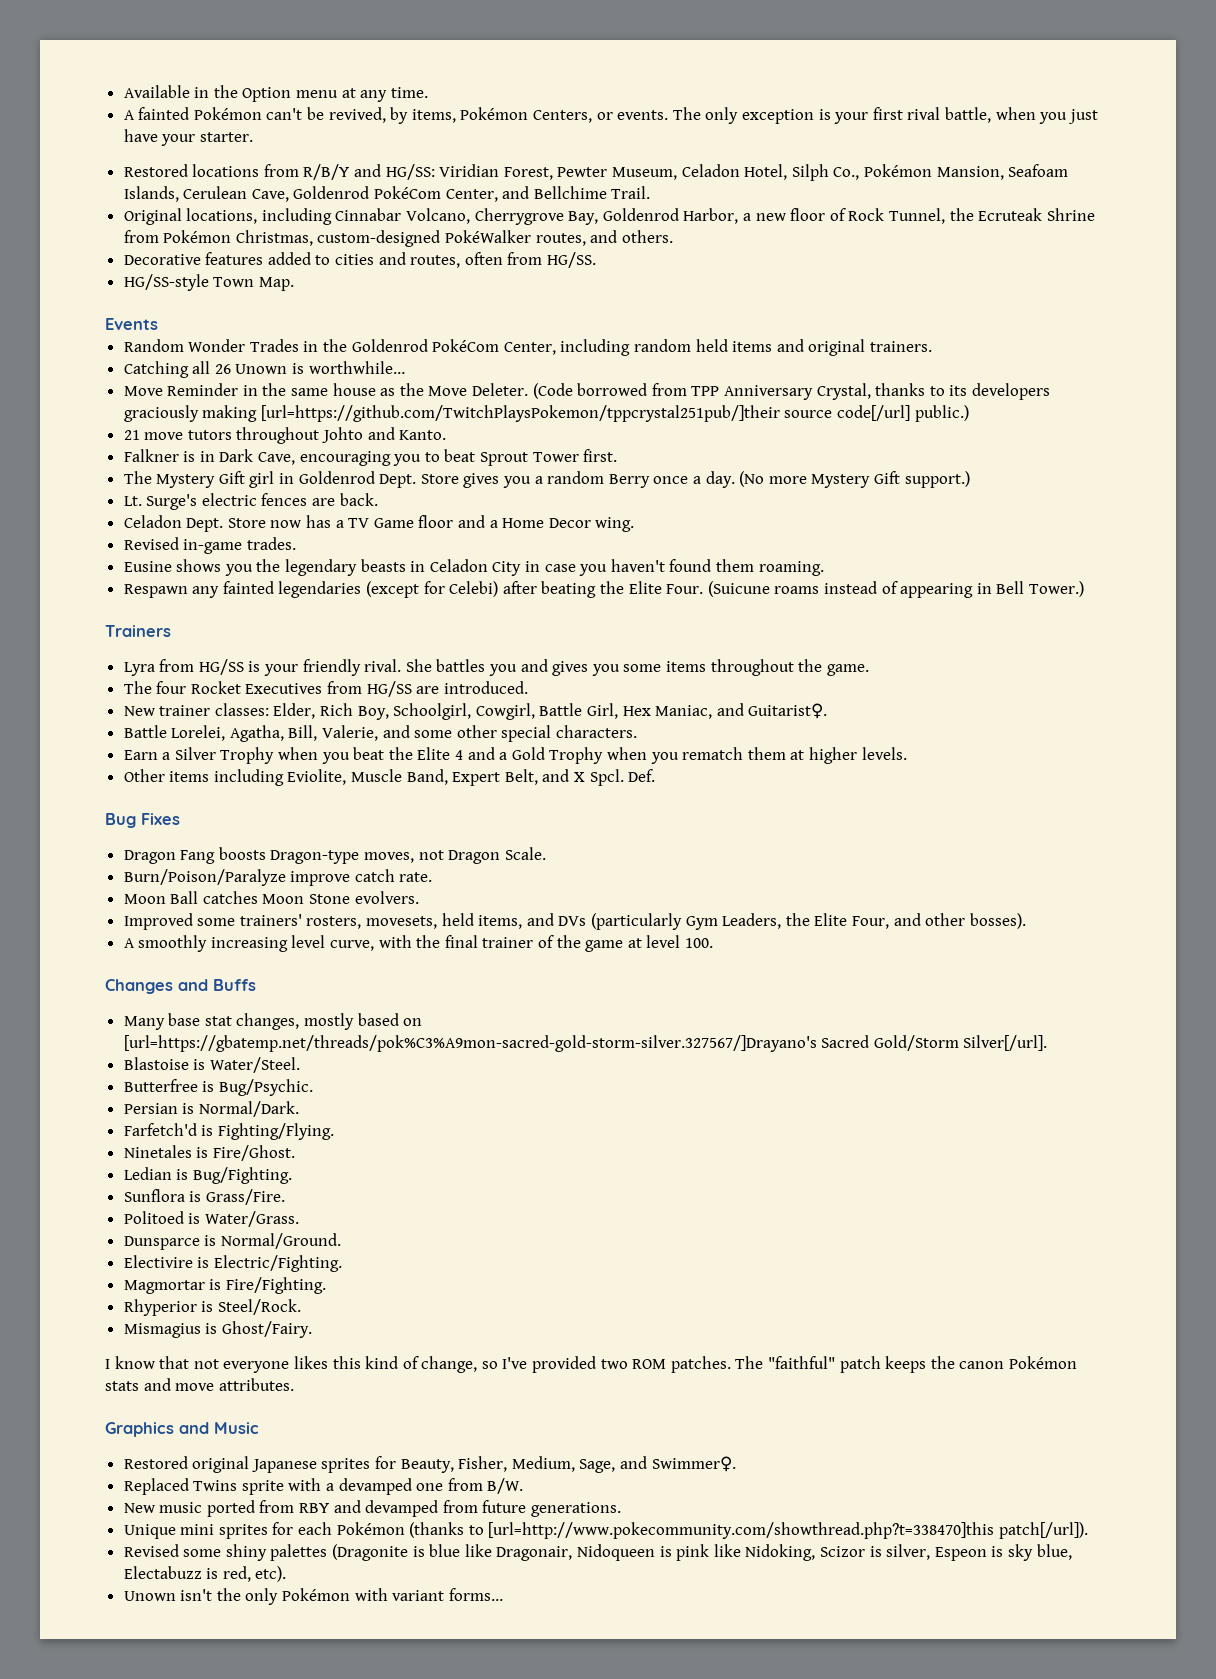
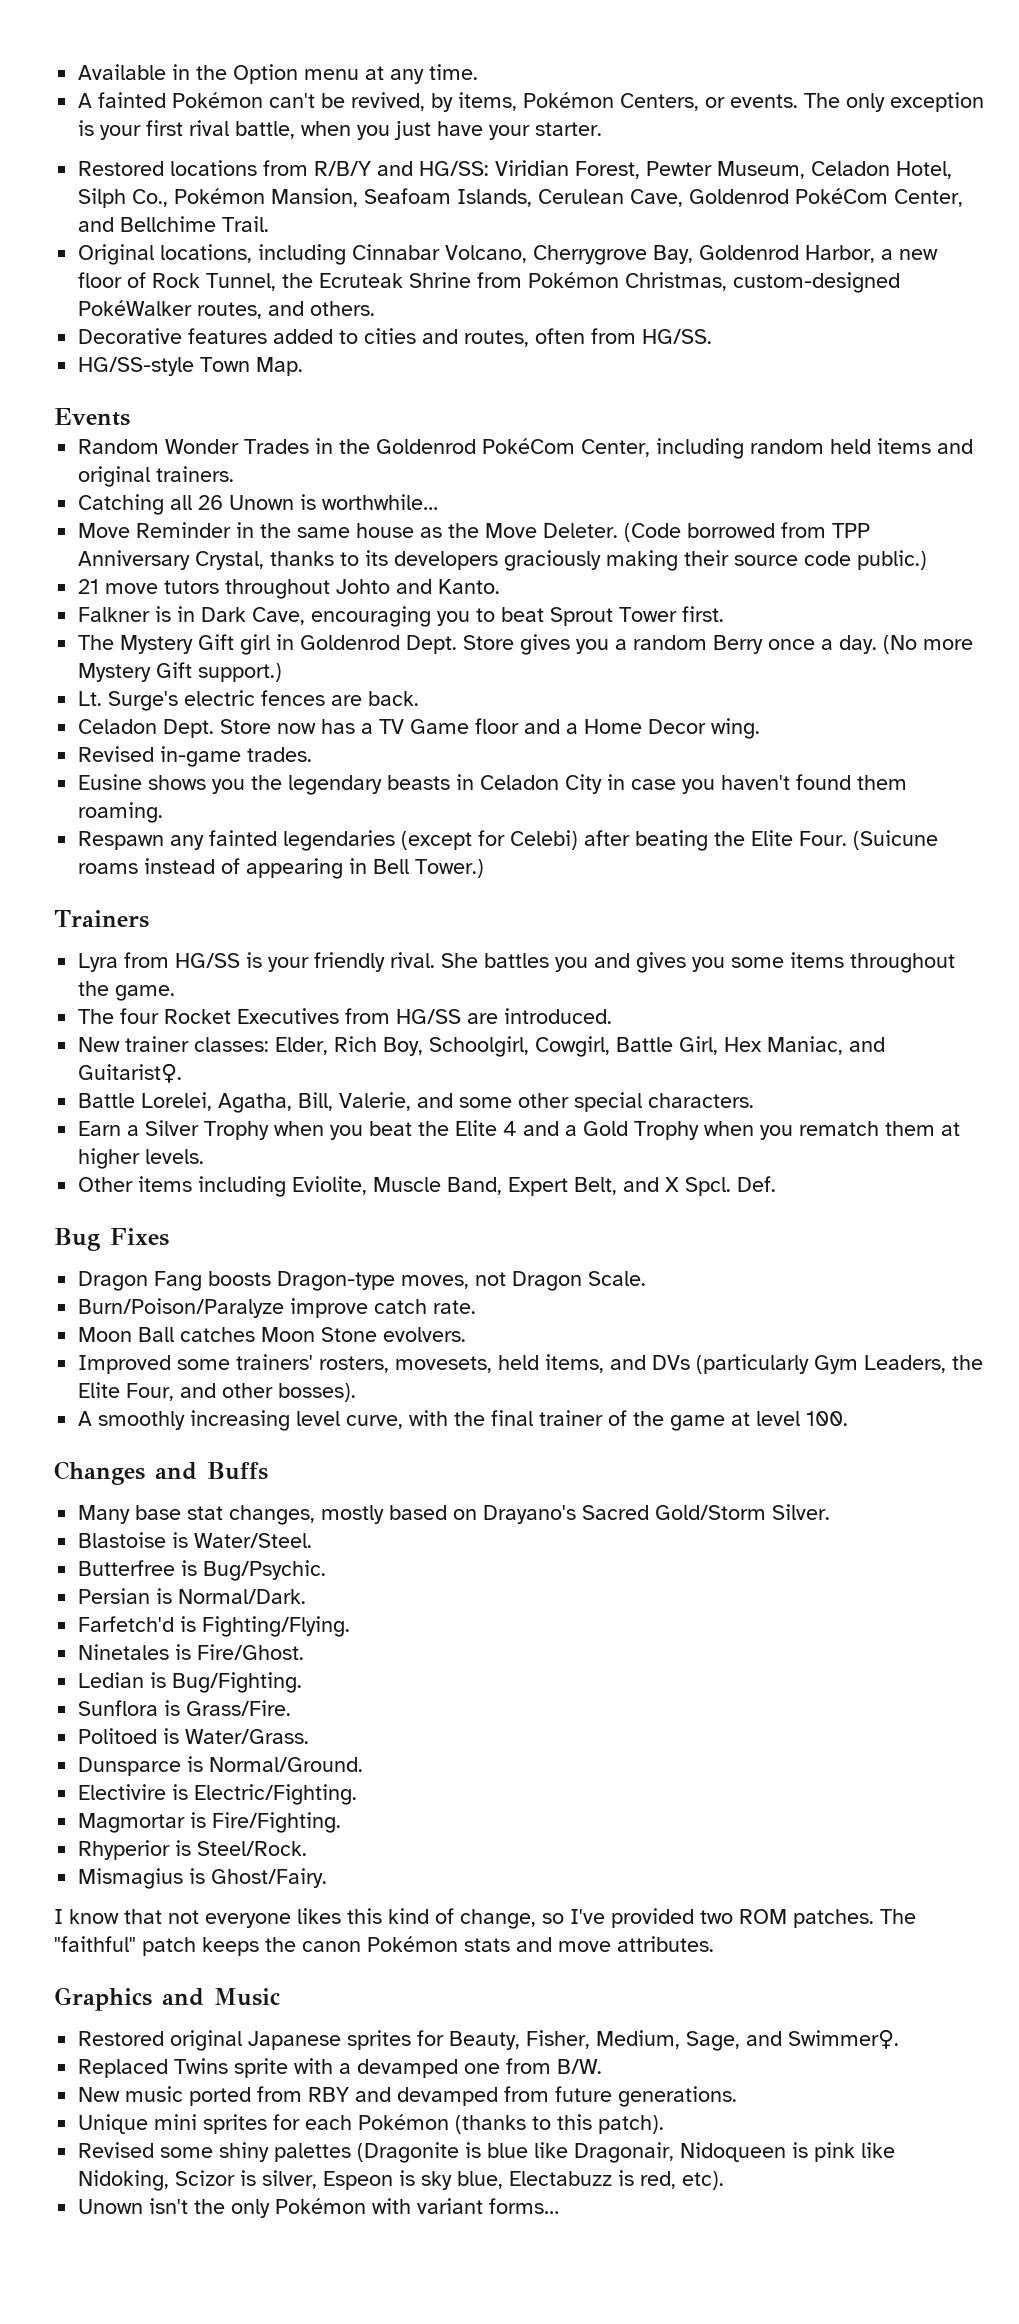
- (Code borrowed from TPP Anniversary Crystal, thanks to its developers graciously making [url=https://github.com/TwitchPlaysPokemon/tppcrystal251pub/]their source code[/url] public.)
+ (Code borrowed from TPP Anniversary Crystal, thanks to its developers graciously making their source code public.)
- Many base stat changes, mostly based on [url=https://gbatemp.net/threads/pok%C3%A9mon-sacred-gold-storm-silver.327567/]Drayano's Sacred Gold/Storm Silver[/url].
+ Many base stat changes, mostly based on Drayano's Sacred Gold/Storm Silver.
- Unique mini sprites for each Pokémon (thanks to [url=http://www.pokecommunity.com/showthread.php?t=338470]this patch[/url]).
+ Unique mini sprites for each Pokémon (thanks to this patch).

